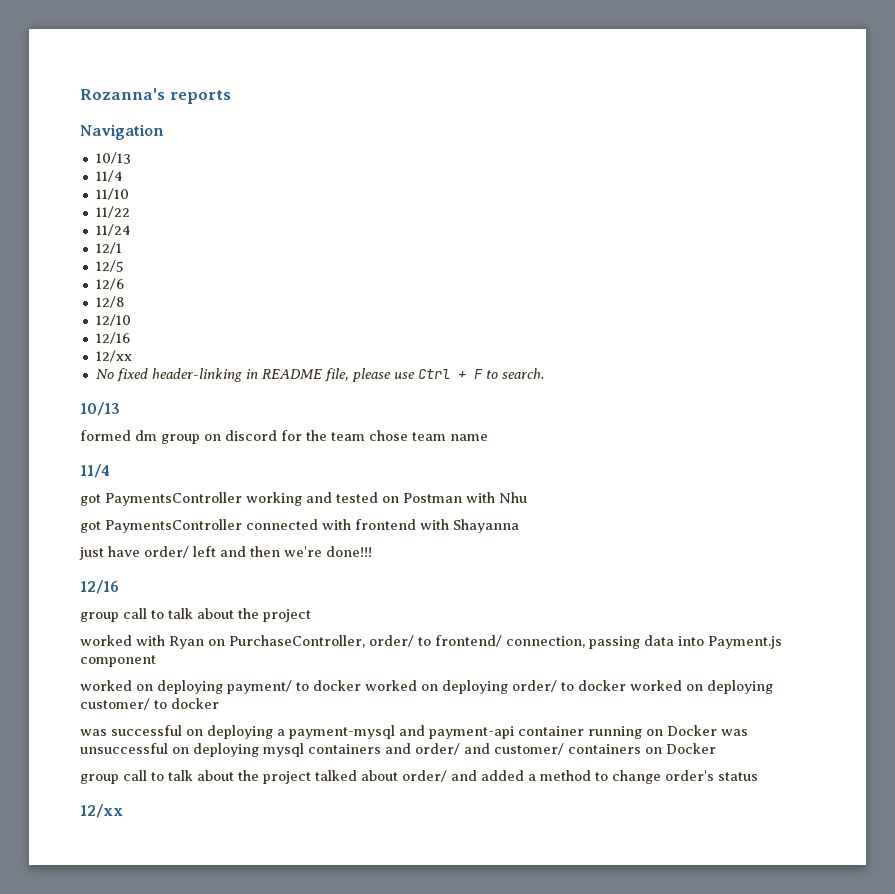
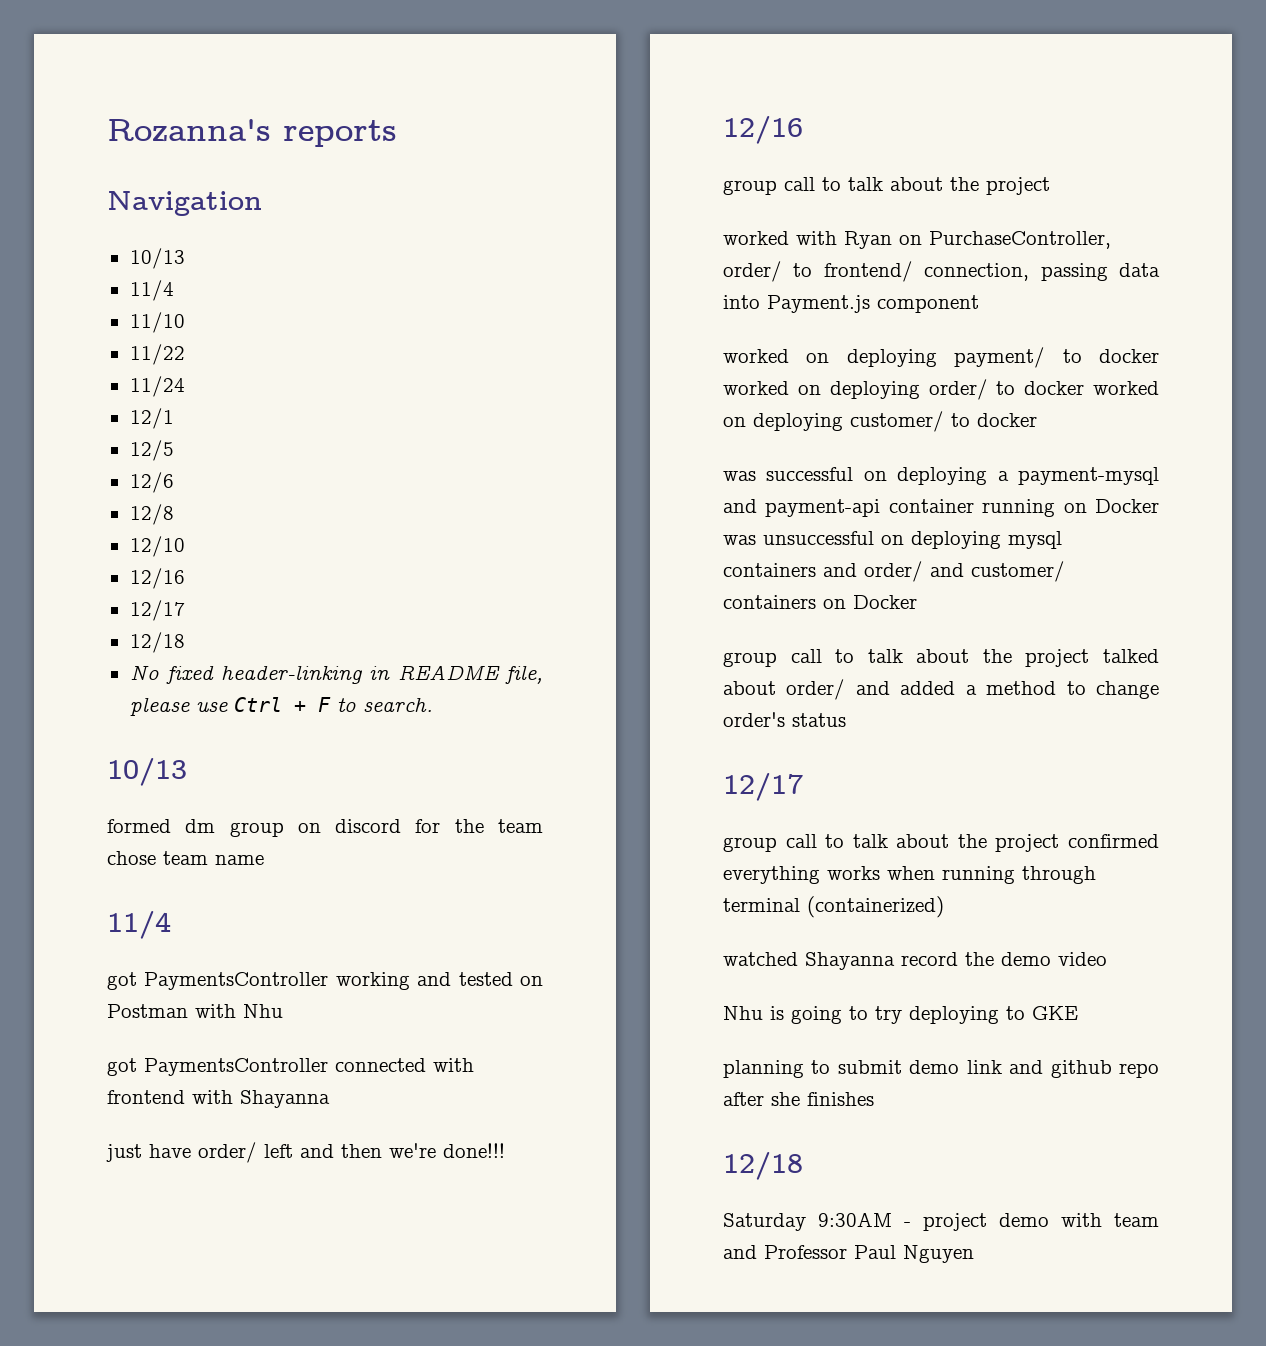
  12/10
  12/16
- 12/xx
+ 12/17
+ 12/18
  group call to talk about the project talked about order/ and added a method to change order's status
- 12/xx
+ 12/17
+ group call to talk about the project confirmed everything works when running through terminal (containerized)
+ watched Shayanna record the demo video
+ Nhu is going to try deploying to GKE
+ planning to submit demo link and github repo after she finishes
+ 12/18
+ Saturday 9:30AM - project demo with team and Professor Paul Nguyen

